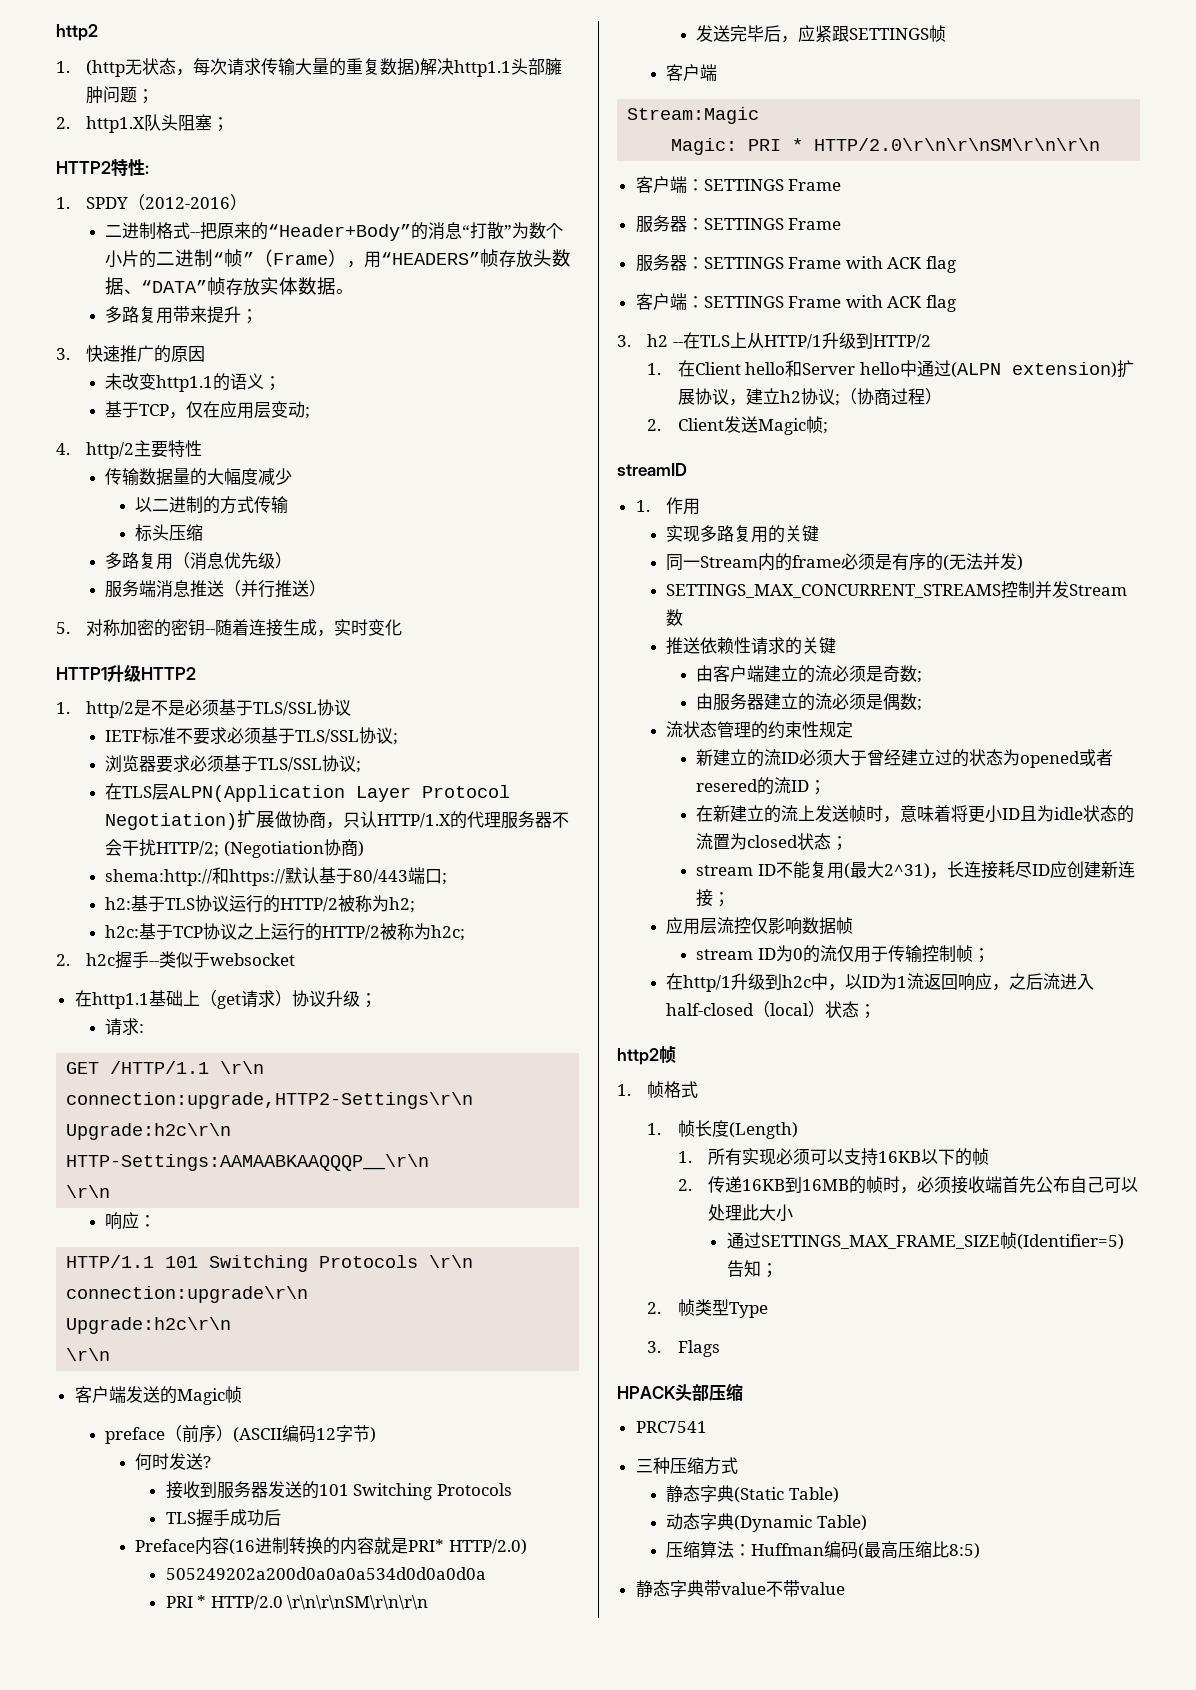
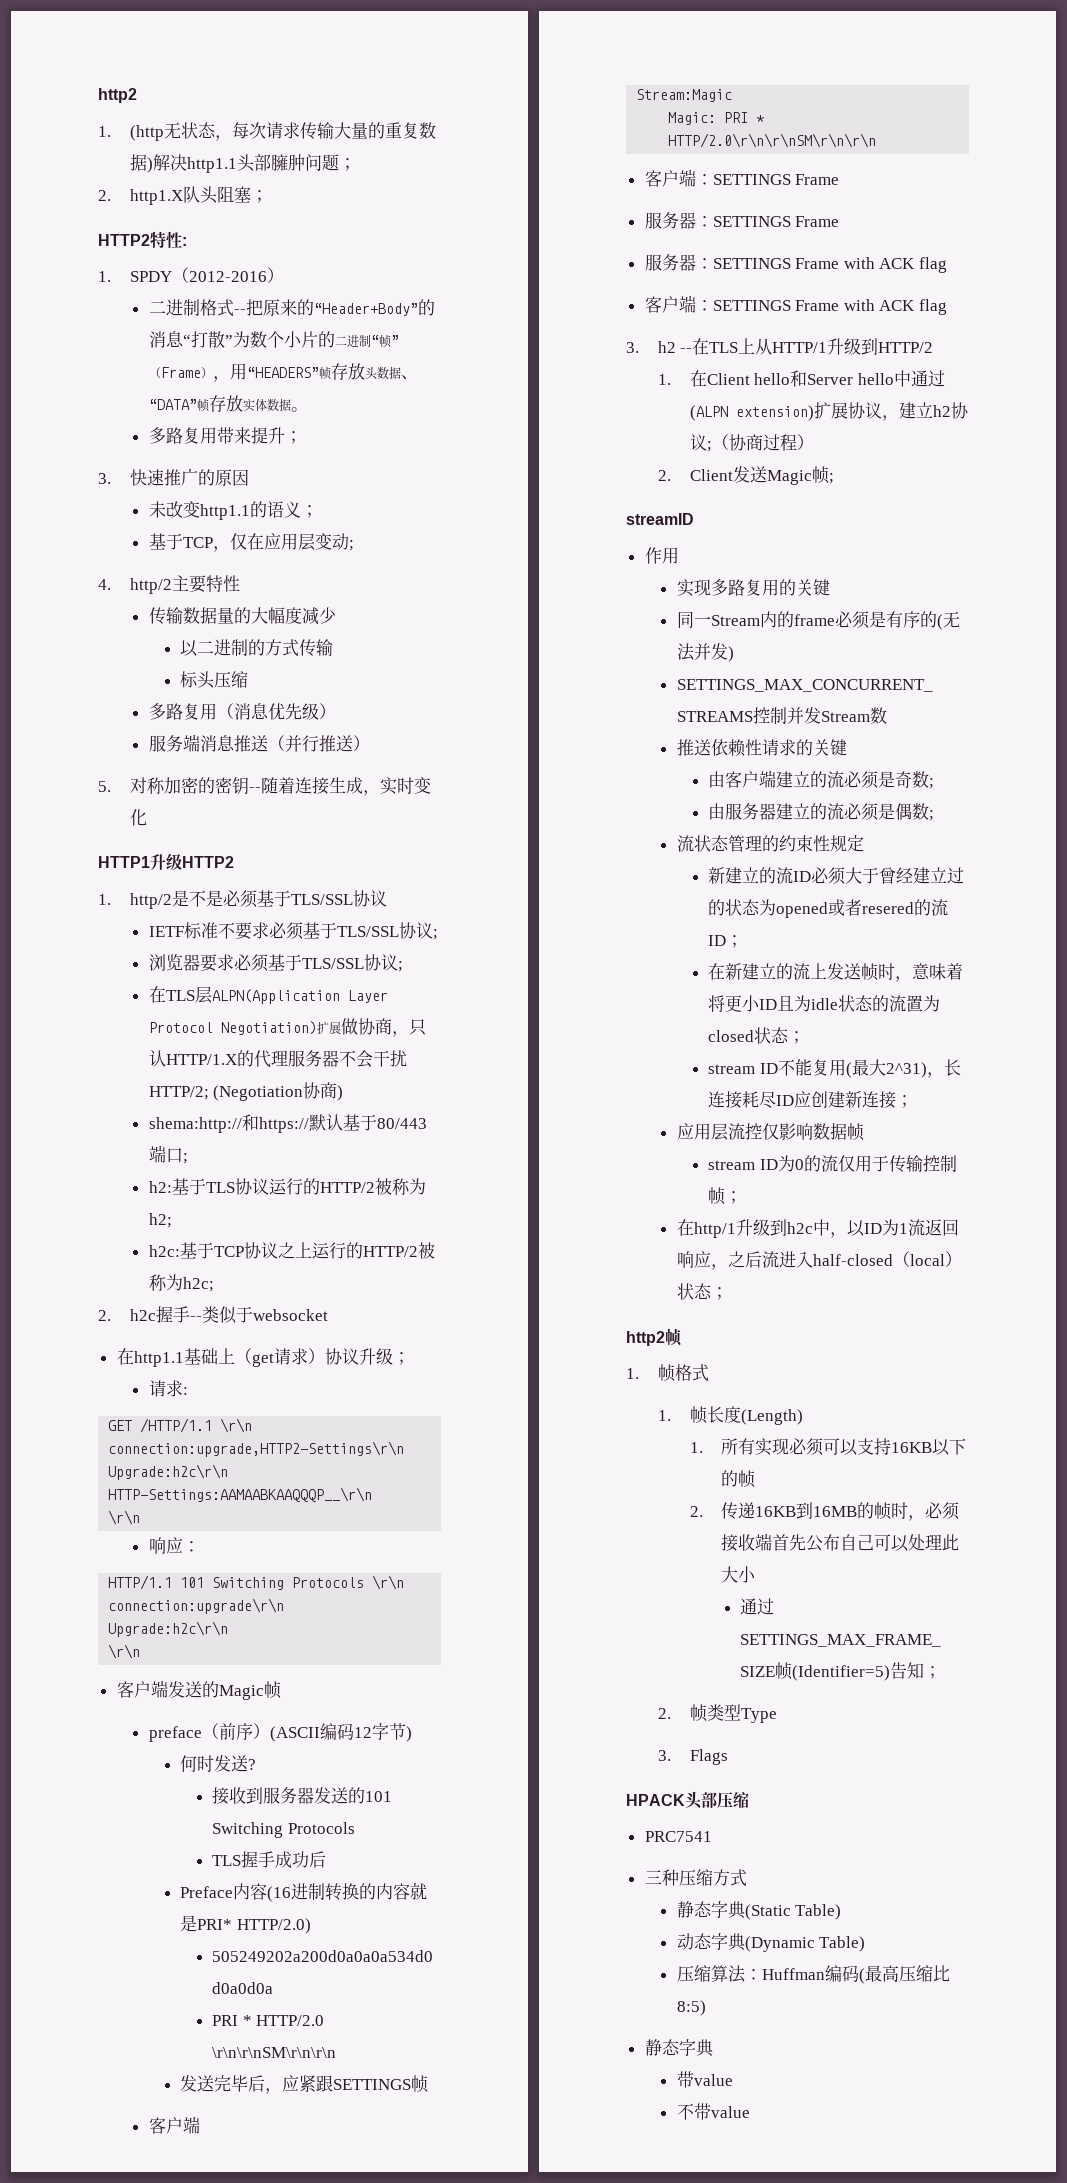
- 1.作用
+ 作用
  压缩算法：Huffman编码(最高压缩比8:5)
- 静态字典带value不带value
+ 静态字典
+ 带value
+ 不带value

